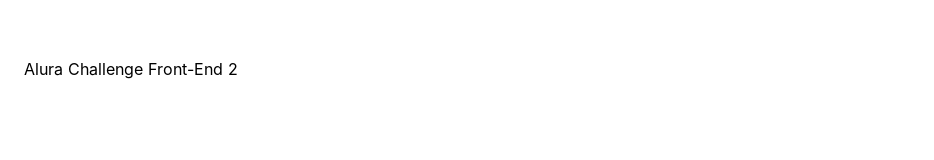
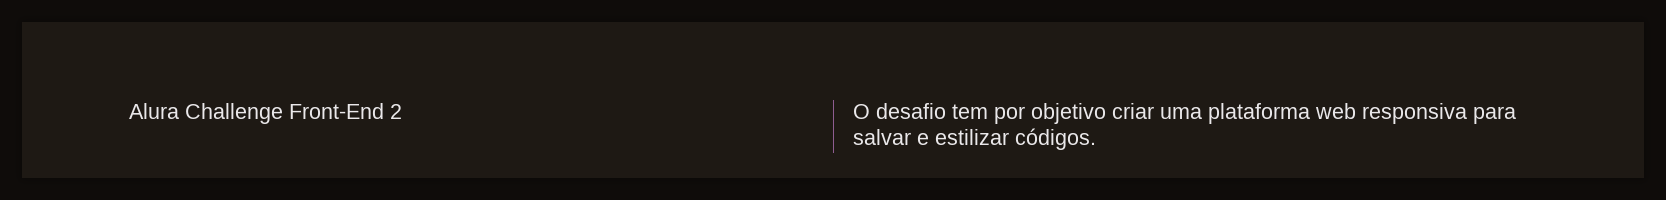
+ O desafio tem por objetivo criar uma plataforma web responsiva para salvar e estilizar códigos.

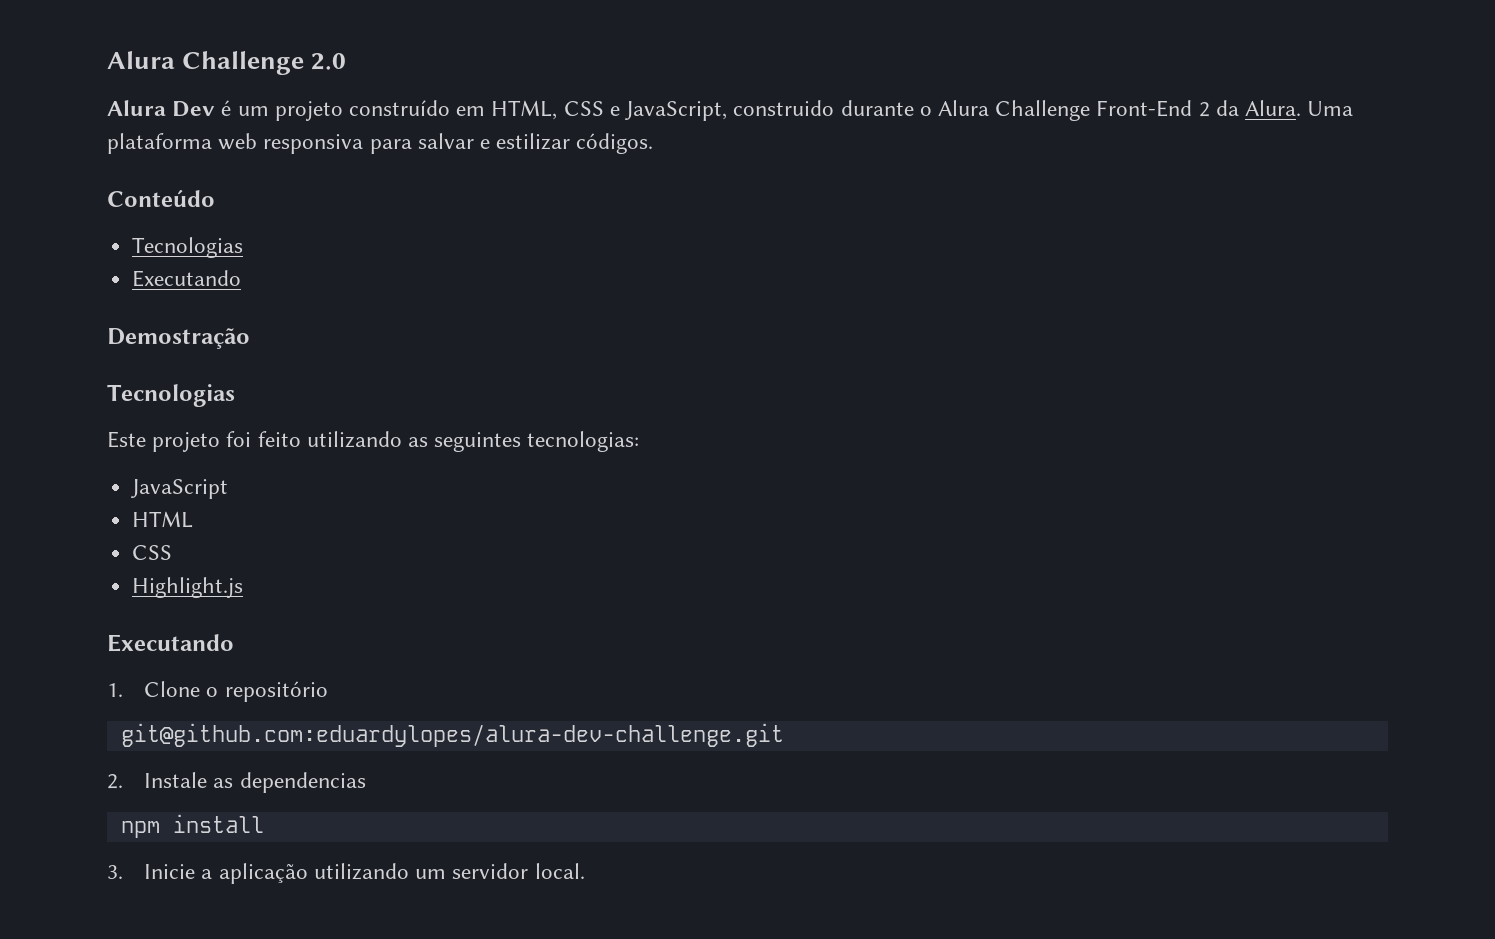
- Alura Challenge Front-End 2
- O desafio tem por objetivo criar uma plataforma web responsiva para salvar e estilizar códigos.
+ Alura Challenge 2.0
+ Alura Dev é um projeto construído em HTML, CSS e JavaScript, construido durante o Alura Challenge Front-End 2 da Alura. Uma plataforma web responsiva para salvar e estilizar códigos.
+ Conteúdo
+ Tecnologias
+ Executando
+ Demostração
+ Tecnologias
+ Este projeto foi feito utilizando as seguintes tecnologias:
+ JavaScript
+ HTML
+ CSS
+ Highlight.js
+ Executando
+ 1. Clone o repositório
+ git@github.com:eduardylopes/alura-dev-challenge.git
+ 2. Instale as dependencias
+ npm install
+ 3. Inicie a aplicação utilizando um servidor local.

